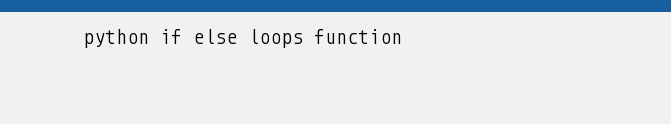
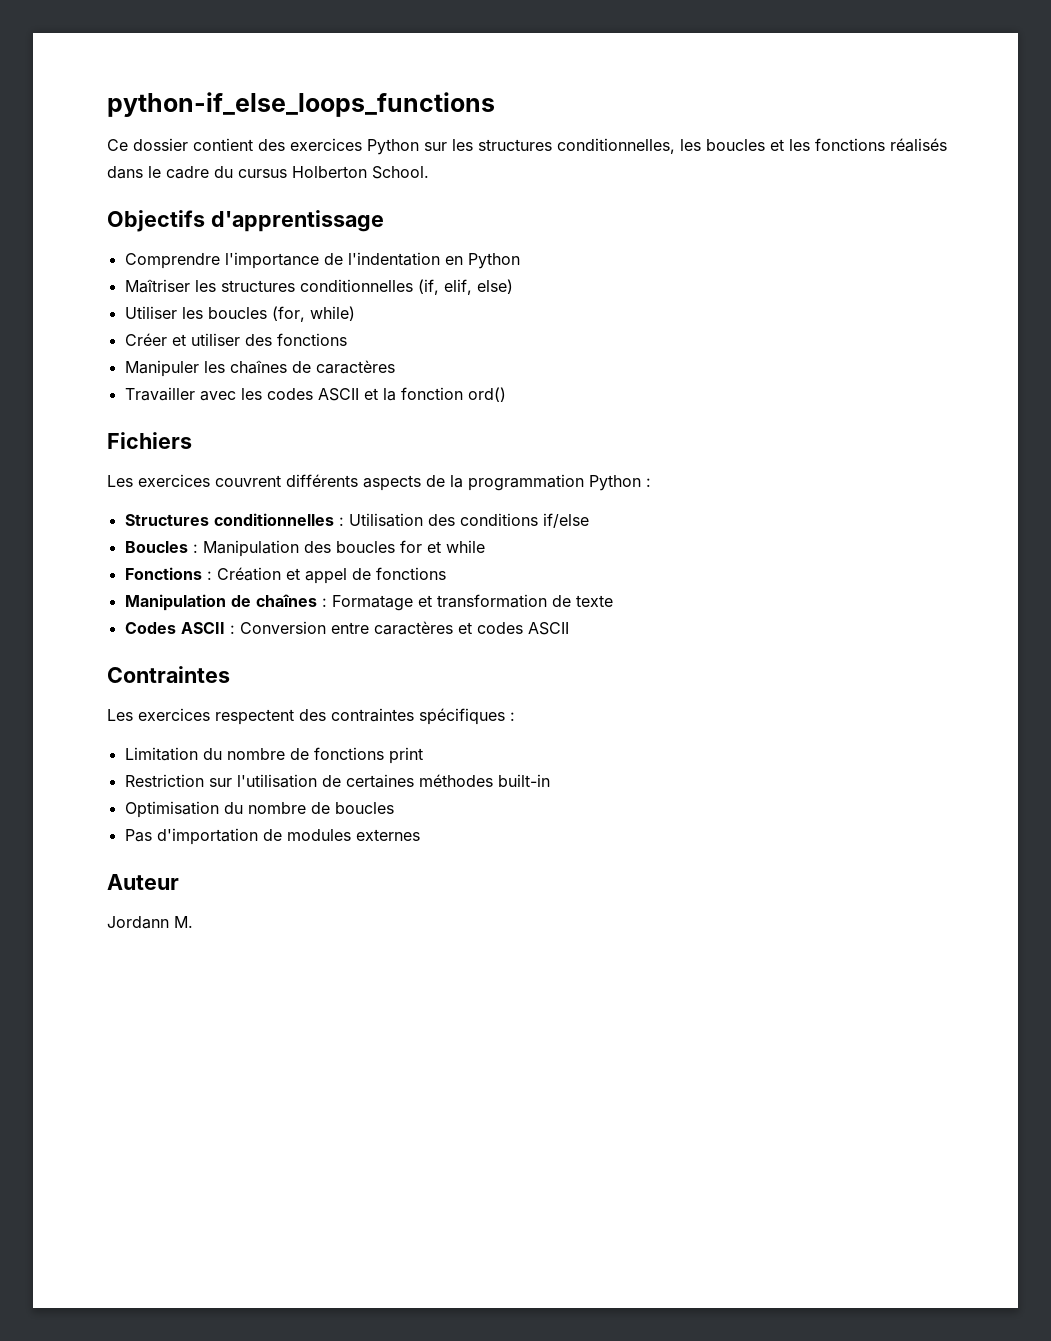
- python if else loops function
+ python-if_else_loops_functions
+ Ce dossier contient des exercices Python sur les structures conditionnelles, les boucles et les fonctions réalisés dans le cadre du cursus Holberton School.
+ Objectifs d'apprentissage
+ Comprendre l'importance de l'indentation en Python
+ Maîtriser les structures conditionnelles (if, elif, else)
+ Utiliser les boucles (for, while)
+ Créer et utiliser des fonctions
+ Manipuler les chaînes de caractères
+ Travailler avec les codes ASCII et la fonction ord()
+ Fichiers
+ Les exercices couvrent différents aspects de la programmation Python :
+ Structures conditionnelles : Utilisation des conditions if/else
+ Boucles : Manipulation des boucles for et while
+ Fonctions : Création et appel de fonctions
+ Manipulation de chaînes : Formatage et transformation de texte
+ Codes ASCII : Conversion entre caractères et codes ASCII
+ Contraintes
+ Les exercices respectent des contraintes spécifiques :
+ Limitation du nombre de fonctions print
+ Restriction sur l'utilisation de certaines méthodes built-in
+ Optimisation du nombre de boucles
+ Pas d'importation de modules externes
+ Auteur
+ Jordann M.

